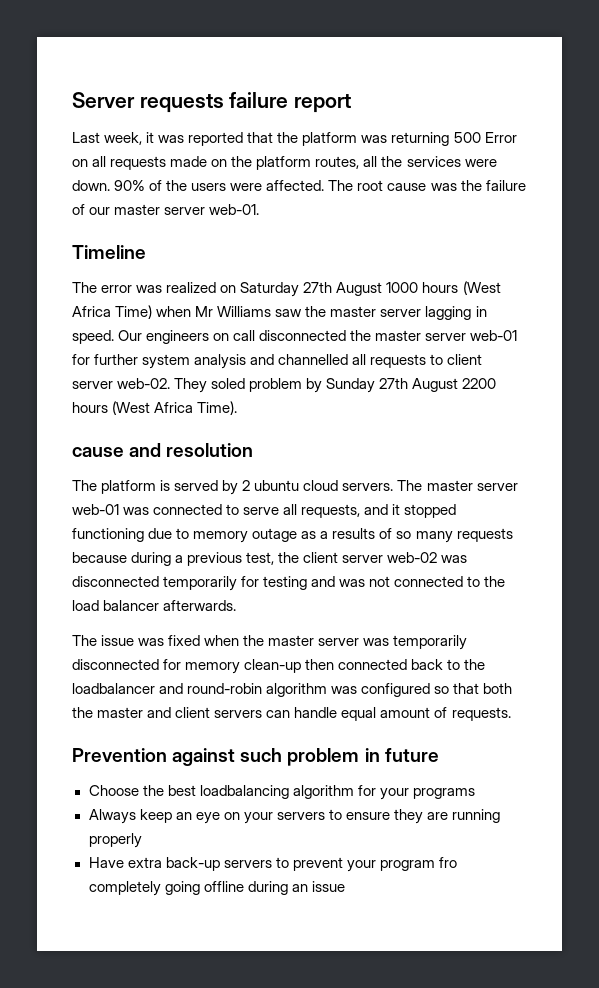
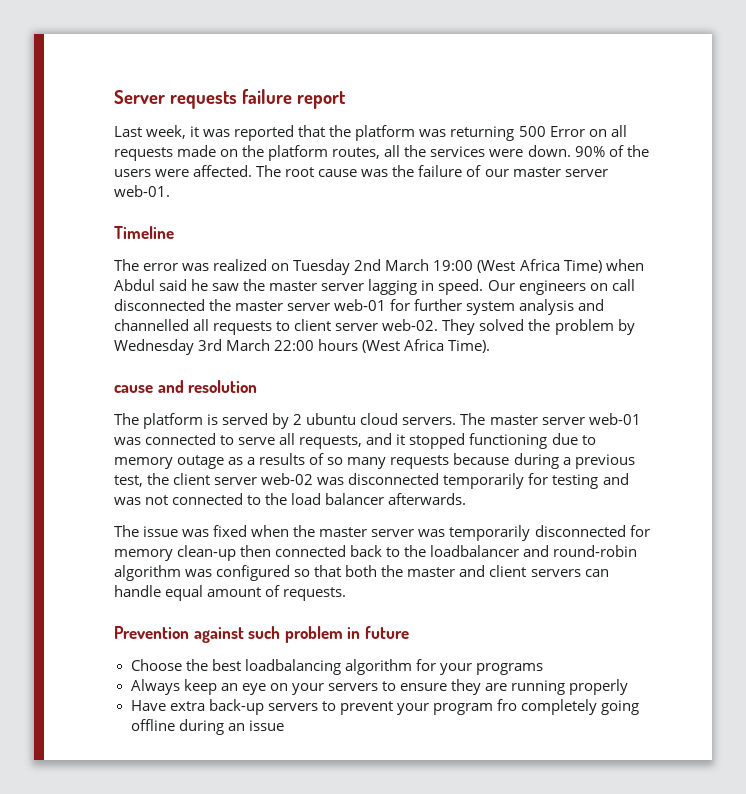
- The error was realized on Saturday 27th August 1000 hours (West Africa Time) when Mr Williams saw the master server lagging in speed.
+ The error was realized on Tuesday 2nd March 19:00 (West Africa Time) when Abdul said he saw the master server lagging in speed.
- They soled problem by Sunday 27th August 2200 hours (West Africa Time).
+ They solved the problem by Wednesday 3rd March 22:00 hours (West Africa Time).

